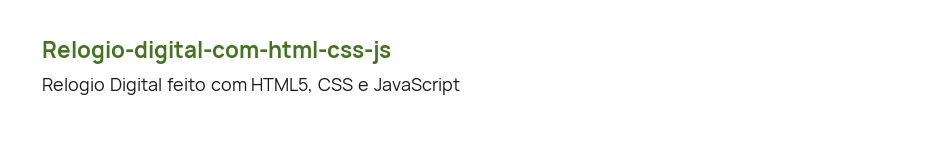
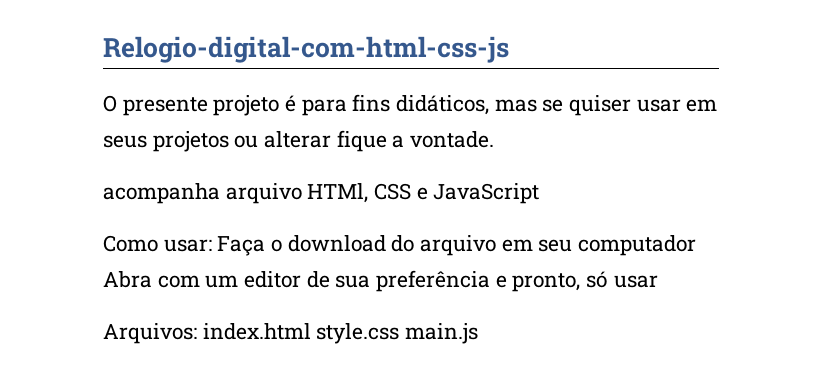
- Relogio Digital feito com HTML5, CSS e JavaScript
+ O presente projeto é para fins didáticos, mas se quiser usar em seus projetos ou alterar fique a vontade.
+ acompanha arquivo HTMl, CSS e JavaScript
+ Como usar: Faça o download do arquivo em seu computador Abra com um editor de sua preferência e pronto, só usar
+ Arquivos: index.html style.css main.js

